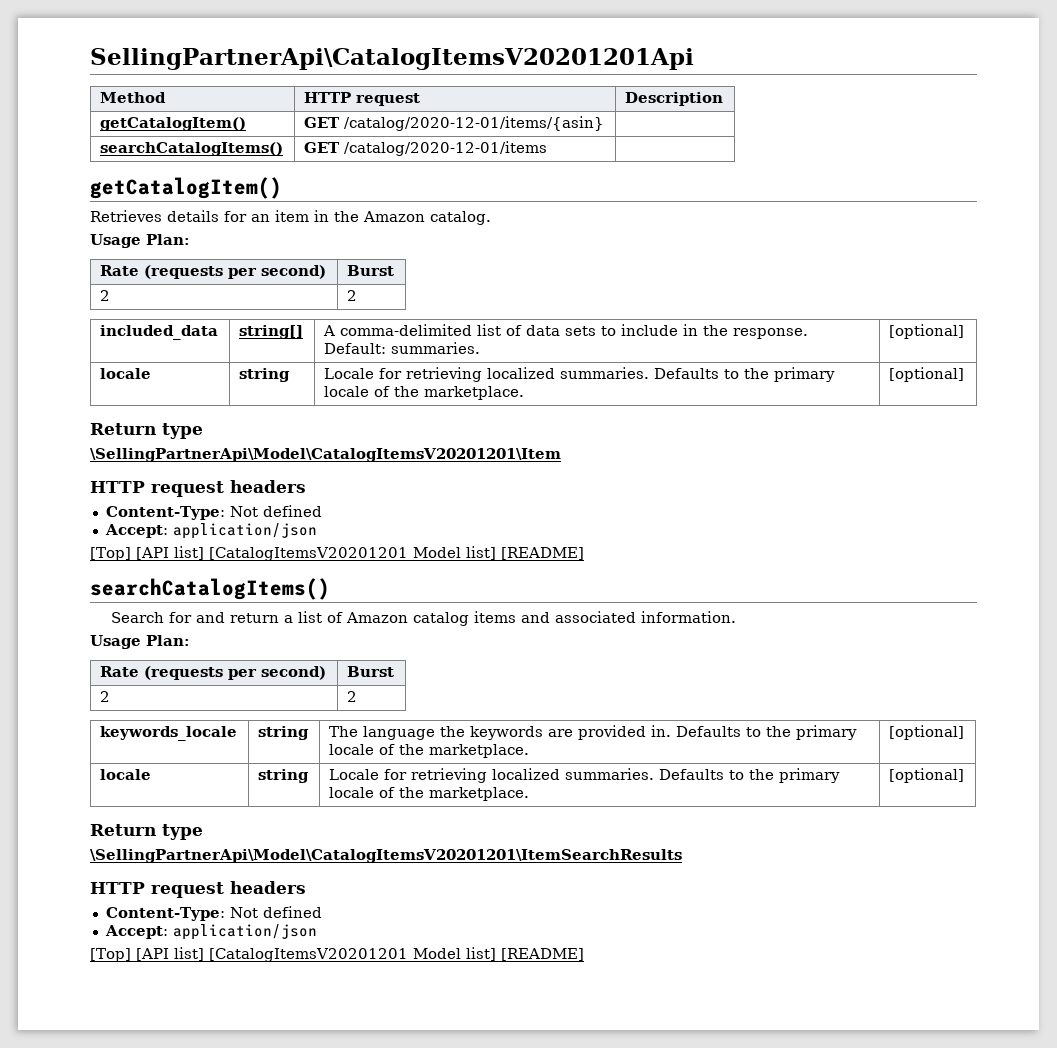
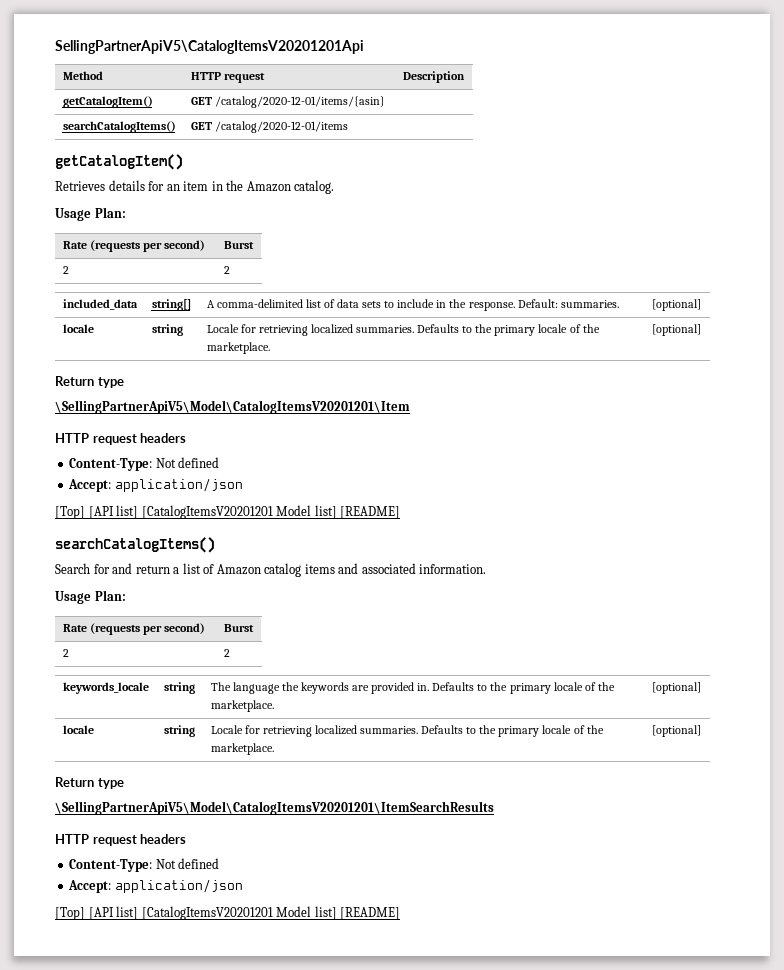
- SellingPartnerApi\CatalogItemsV20201201Api
+ SellingPartnerApiV5\CatalogItemsV20201201Api
- \SellingPartnerApi\Model\CatalogItemsV20201201\Item
+ \SellingPartnerApiV5\Model\CatalogItemsV20201201\Item
- \SellingPartnerApi\Model\CatalogItemsV20201201\ItemSearchResults
+ \SellingPartnerApiV5\Model\CatalogItemsV20201201\ItemSearchResults

